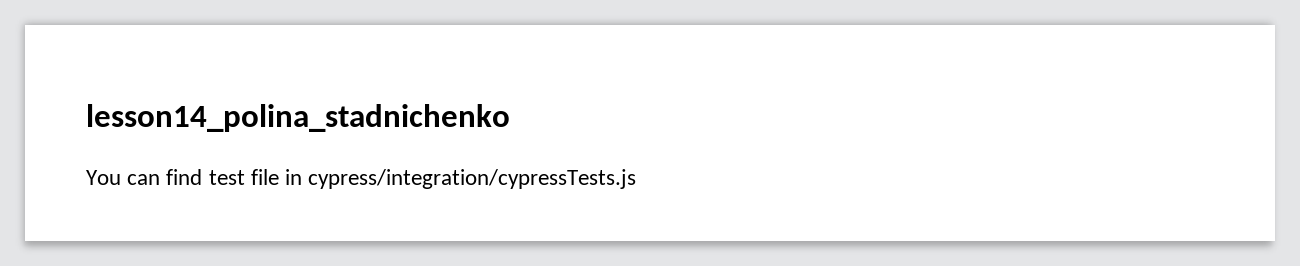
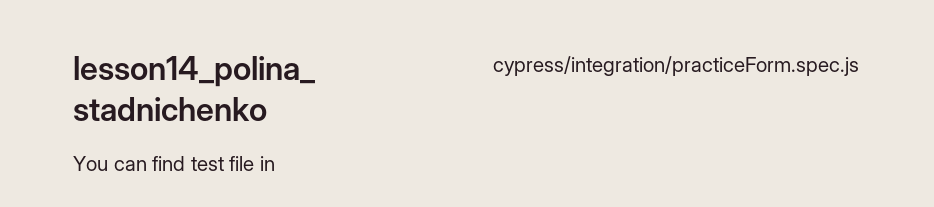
- You can find test file in cypress/integration/cypressTests.js
+ You can find test file in cypress/integration/practiceForm.spec.js

